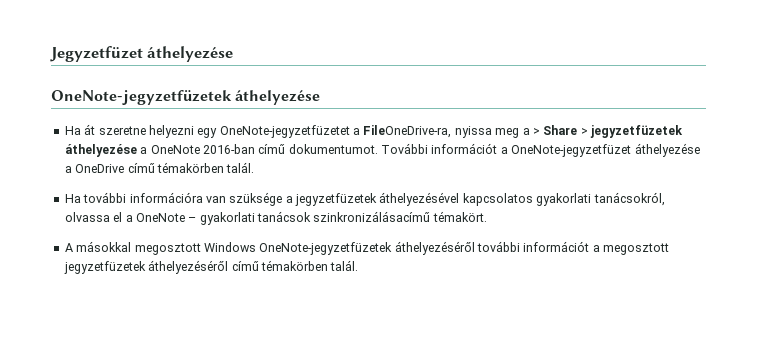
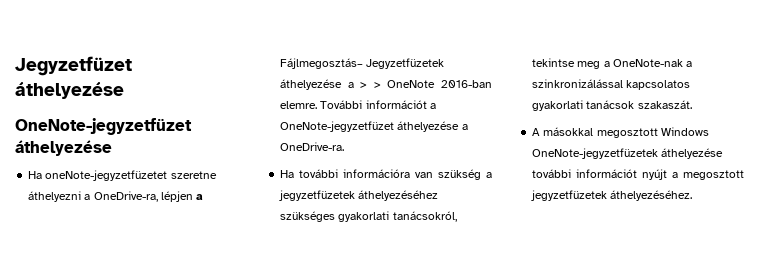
  Jegyzetfüzet áthelyezése
- OneNote-jegyzetfüzetek áthelyezése
+ OneNote-jegyzetfüzet áthelyezése
- Ha át szeretne helyezni egy OneNote-jegyzetfüzetet a FileOneDrive-ra, nyissa meg a > Share > jegyzetfüzetek áthelyezése a OneNote 2016-ban című dokumentumot.
+ Ha oneNote-jegyzetfüzetet szeretne áthelyezni a OneDrive-ra, lépjen a Fájlmegosztás– Jegyzetfüzetek áthelyezése a > > OneNote 2016-ban elemre.
- További információt a OneNote-jegyzetfüzet áthelyezése a OneDrive című témakörben talál.
+ További információt a OneNote-jegyzetfüzet áthelyezése a OneDrive-ra.
- Ha további információra van szüksége a jegyzetfüzetek áthelyezésével kapcsolatos gyakorlati tanácsokról, olvassa el a OneNote – gyakorlati tanácsok szinkronizálásacímű témakört.
+ Ha további információra van szükség a jegyzetfüzetek áthelyezéséhez szükséges gyakorlati tanácsokról, tekintse meg a OneNote-nak a szinkronizálással kapcsolatos gyakorlati tanácsok szakaszát.
- A másokkal megosztott Windows OneNote-jegyzetfüzetek áthelyezéséről további információt a megosztott jegyzetfüzetek áthelyezéséről című témakörben talál.
+ A másokkal megosztott Windows OneNote-jegyzetfüzetek áthelyezése további információt nyújt a megosztott jegyzetfüzetek áthelyezéséhez.

